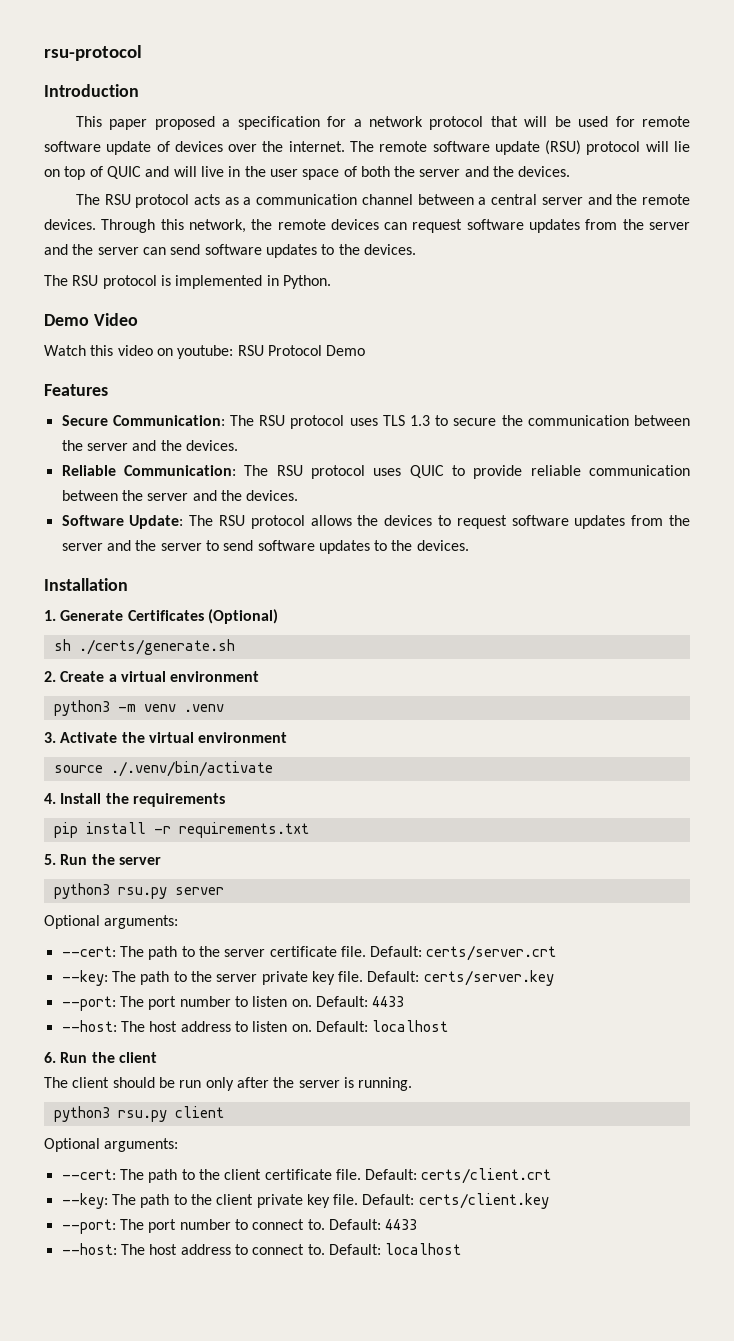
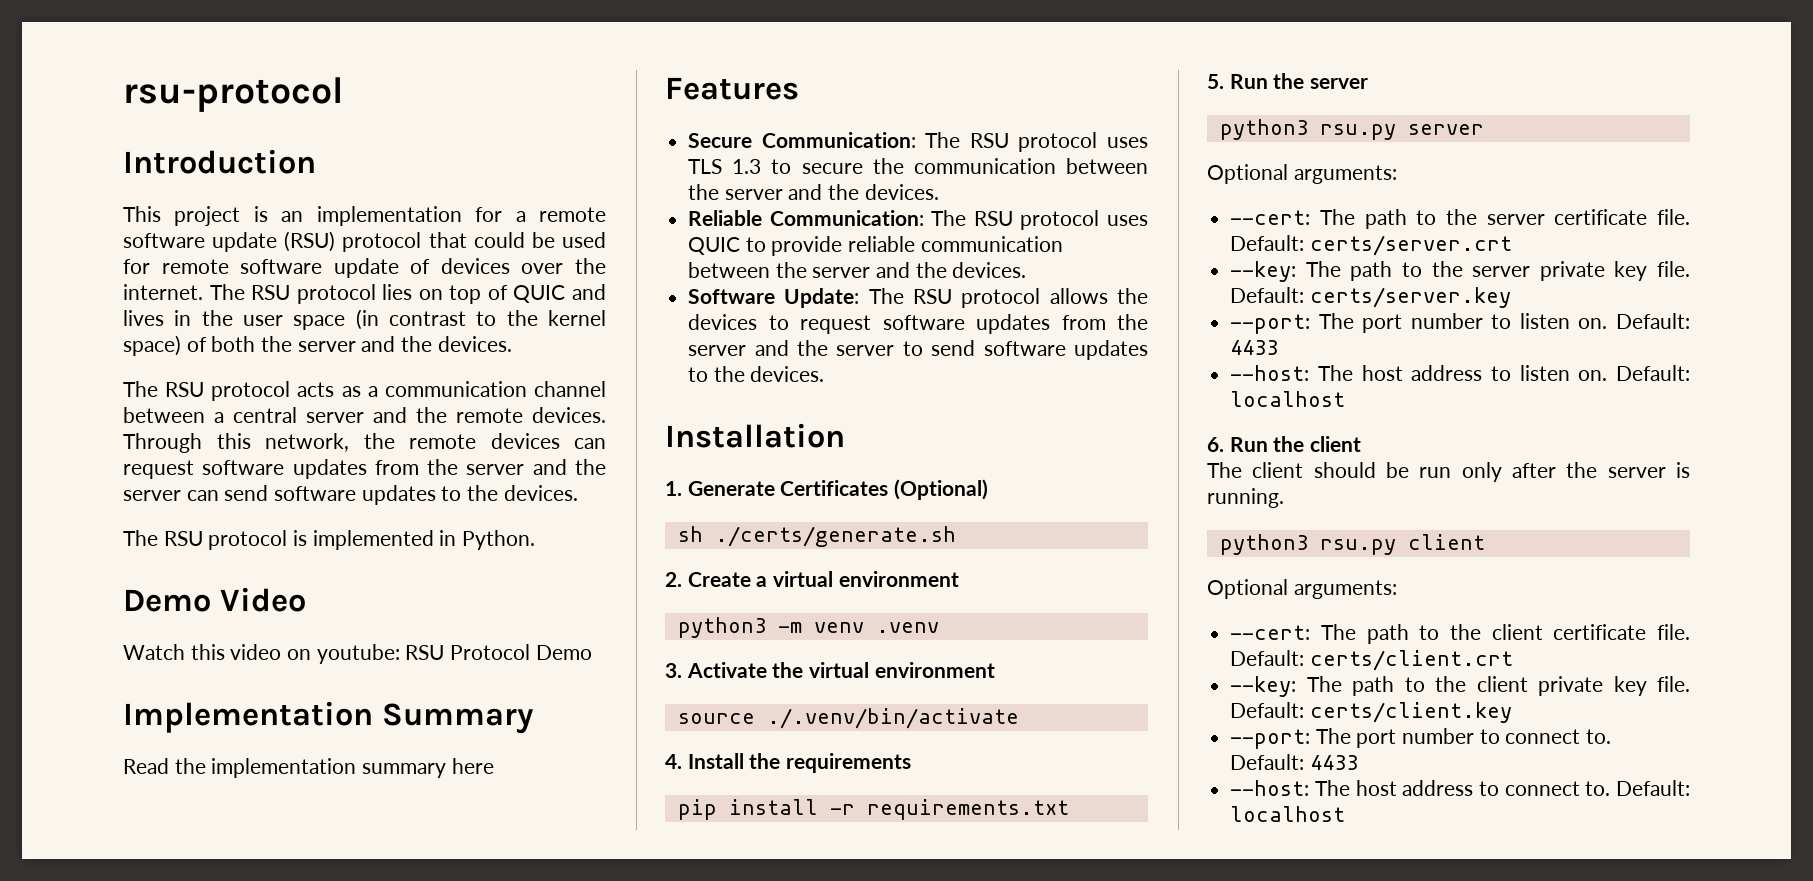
- This paper proposed a specification for a network protocol that will be used for remote software update of devices over the internet.
+ This project is an implementation for a remote software update (RSU) protocol that could be used for remote software update of devices over the internet.
- The remote software update (RSU) protocol will lie on top of QUIC and will live in the user space of both the server and the devices.
+ The RSU protocol lies on top of QUIC and lives in the user space (in contrast to the kernel space) of both the server and the devices.
+ Implementation Summary
+ Read the implementation summary here

